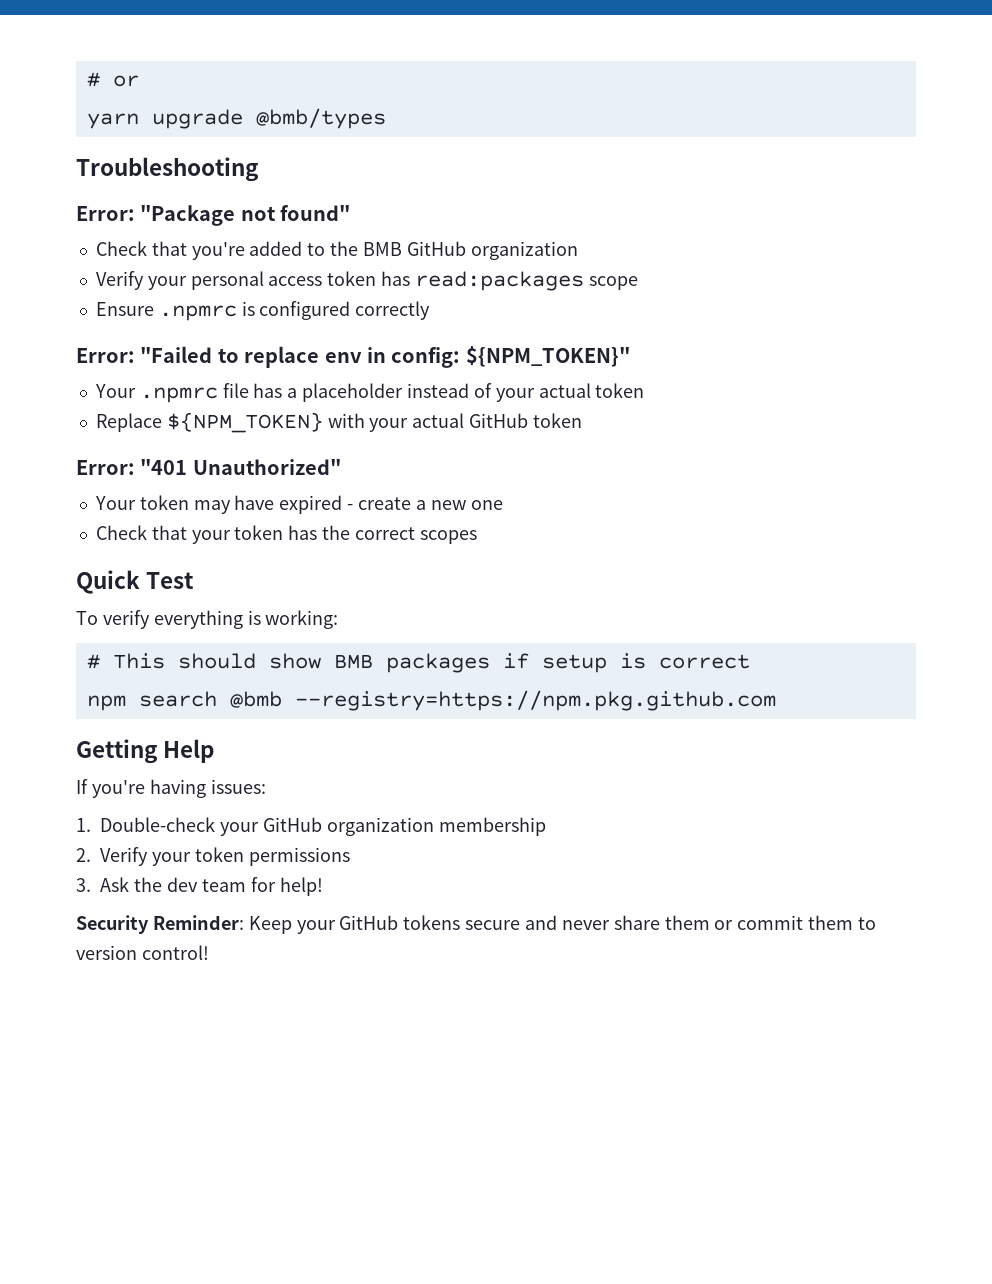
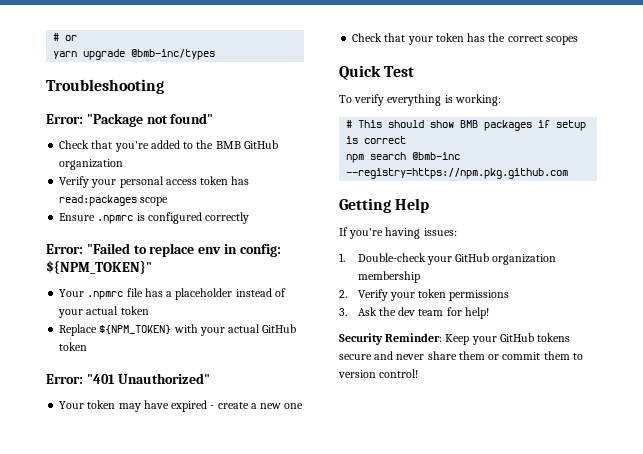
- yarn upgrade @bmb/types
+ yarn upgrade @bmb-inc/types
- npm search @bmb --registry=https://npm.pkg.github.com
+ npm search @bmb-inc --registry=https://npm.pkg.github.com

